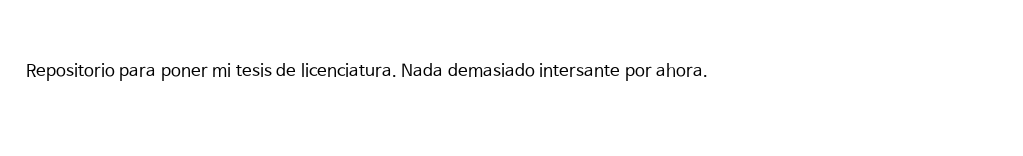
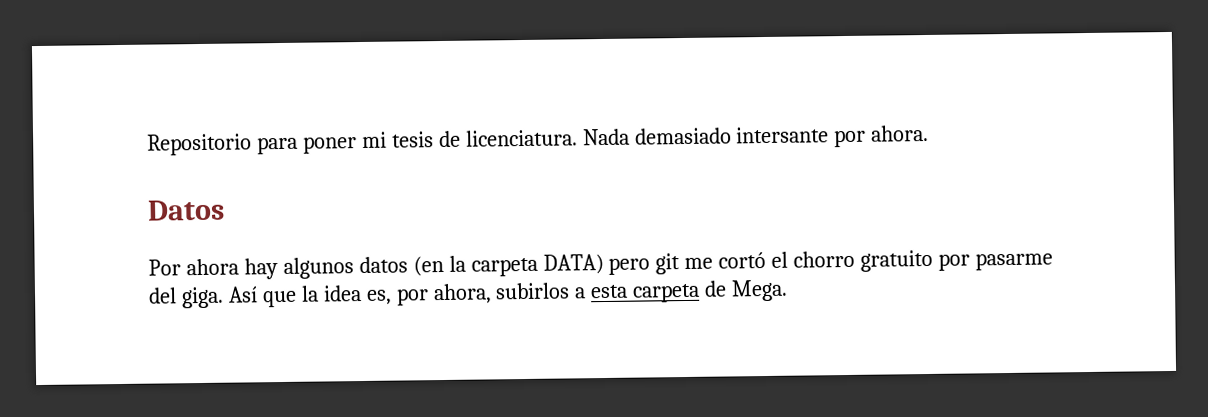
+ Datos
+ Por ahora hay algunos datos (en la carpeta DATA) pero git me cortó el chorro gratuito por pasarme del giga. Así que la idea es, por ahora, subirlos a esta carpeta de Mega.

